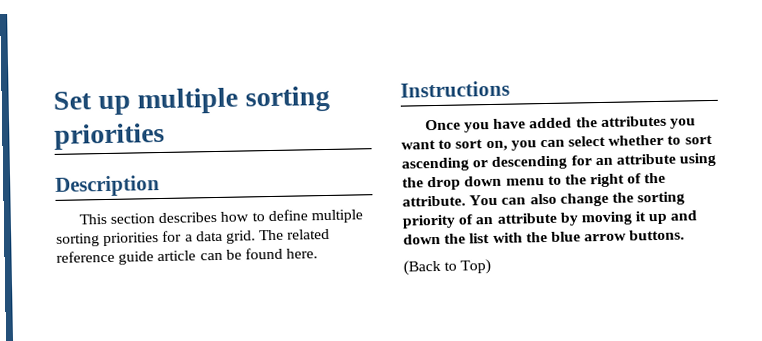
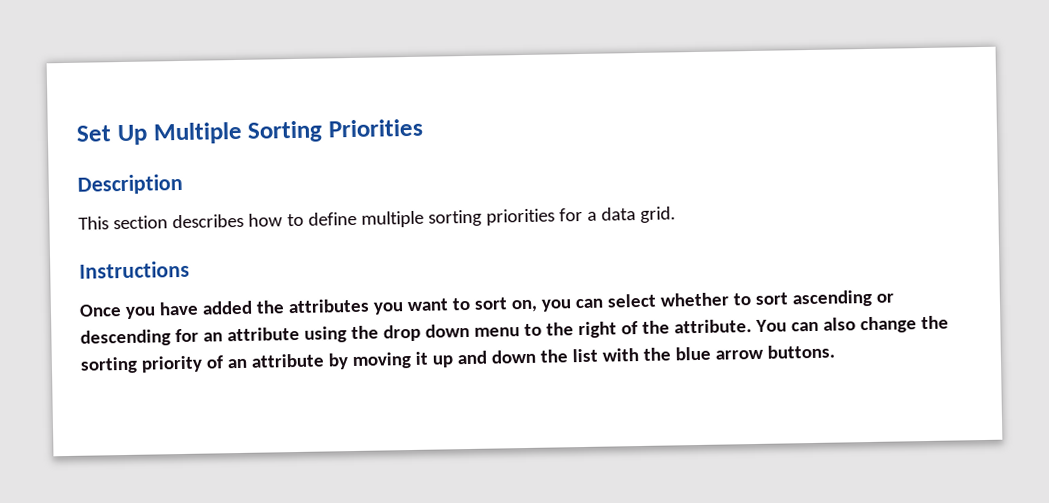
- Set up multiple sorting priorities
+ Set Up Multiple Sorting Priorities
- The related reference guide article can be found here.
- (Back to Top)

